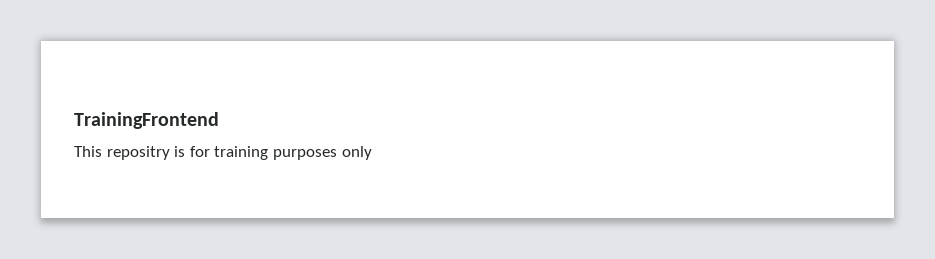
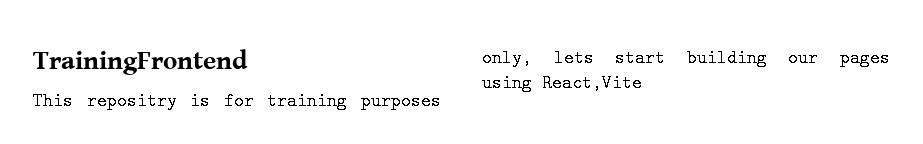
- This repositry is for training purposes only
+ This repositry is for training purposes only, lets start building our pages using React,Vite

